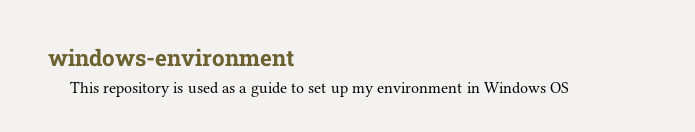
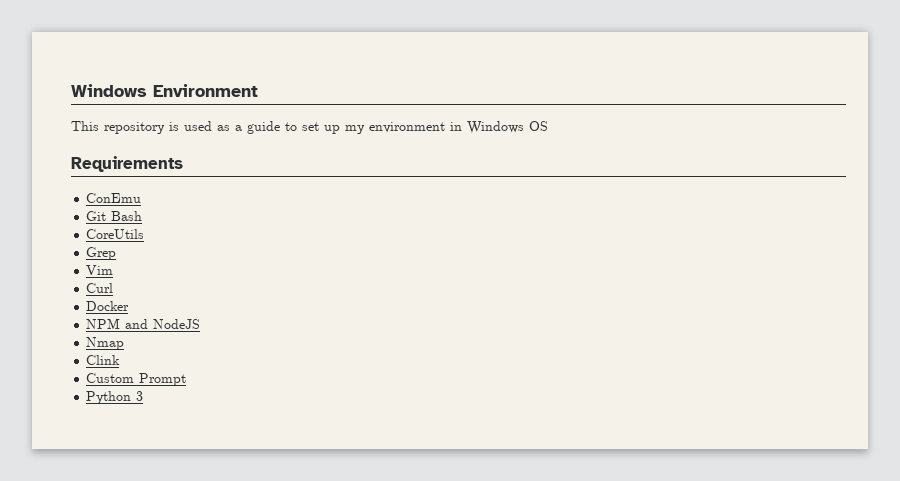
- windows-environment
+ Windows Environment
+ Requirements
+ ConEmu
+ Git Bash
+ CoreUtils
+ Grep
+ Vim
+ Curl
+ Docker
+ NPM and NodeJS
+ Nmap
+ Clink
+ Custom Prompt
+ Python 3

